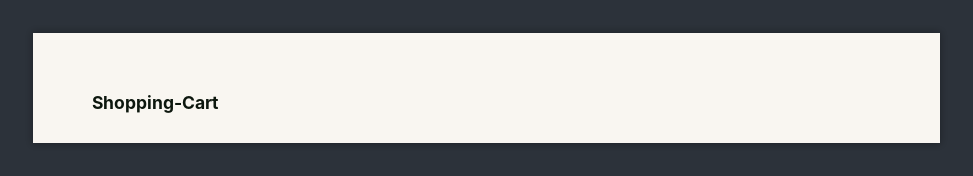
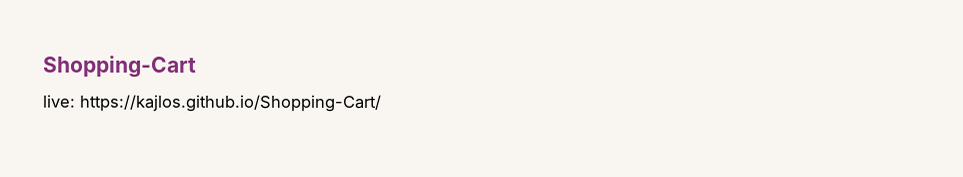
+ live: https://kajlos.github.io/Shopping-Cart/

